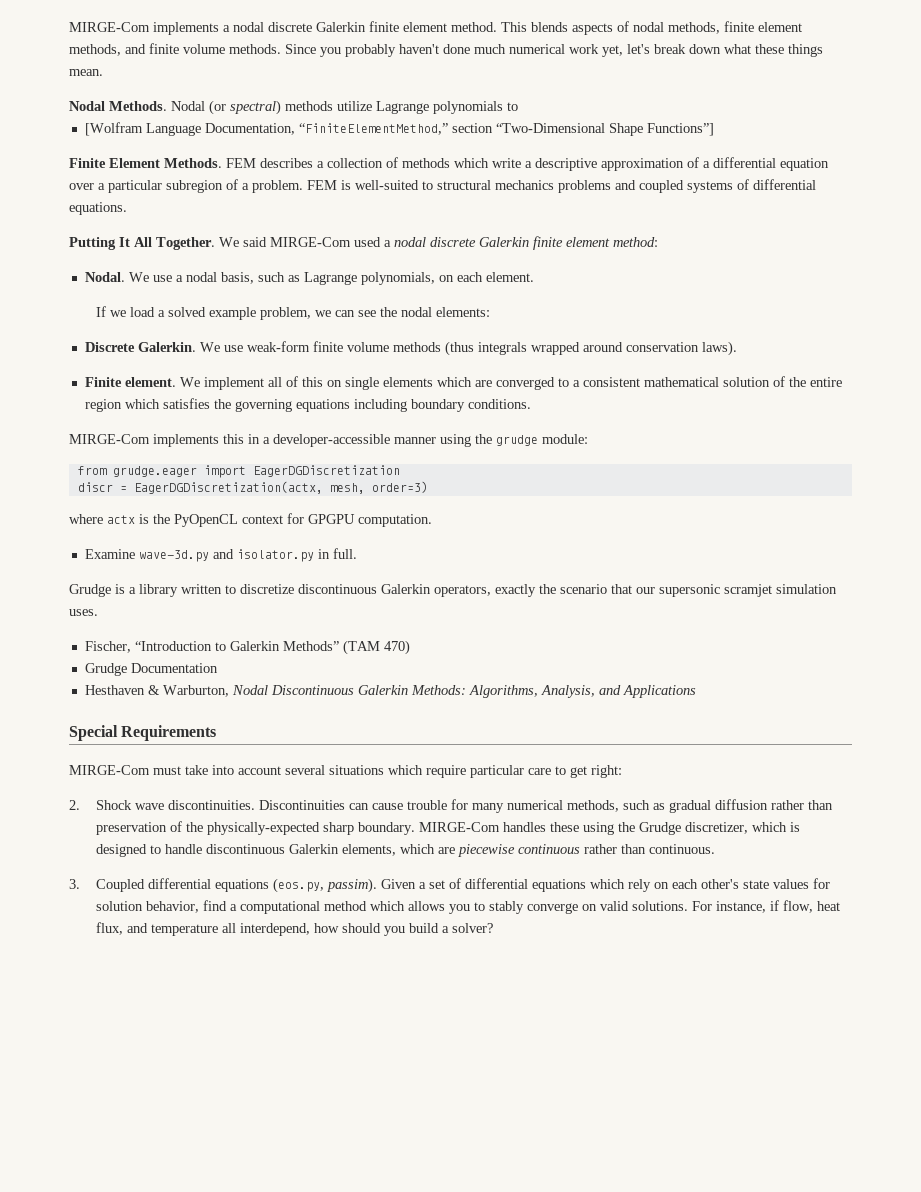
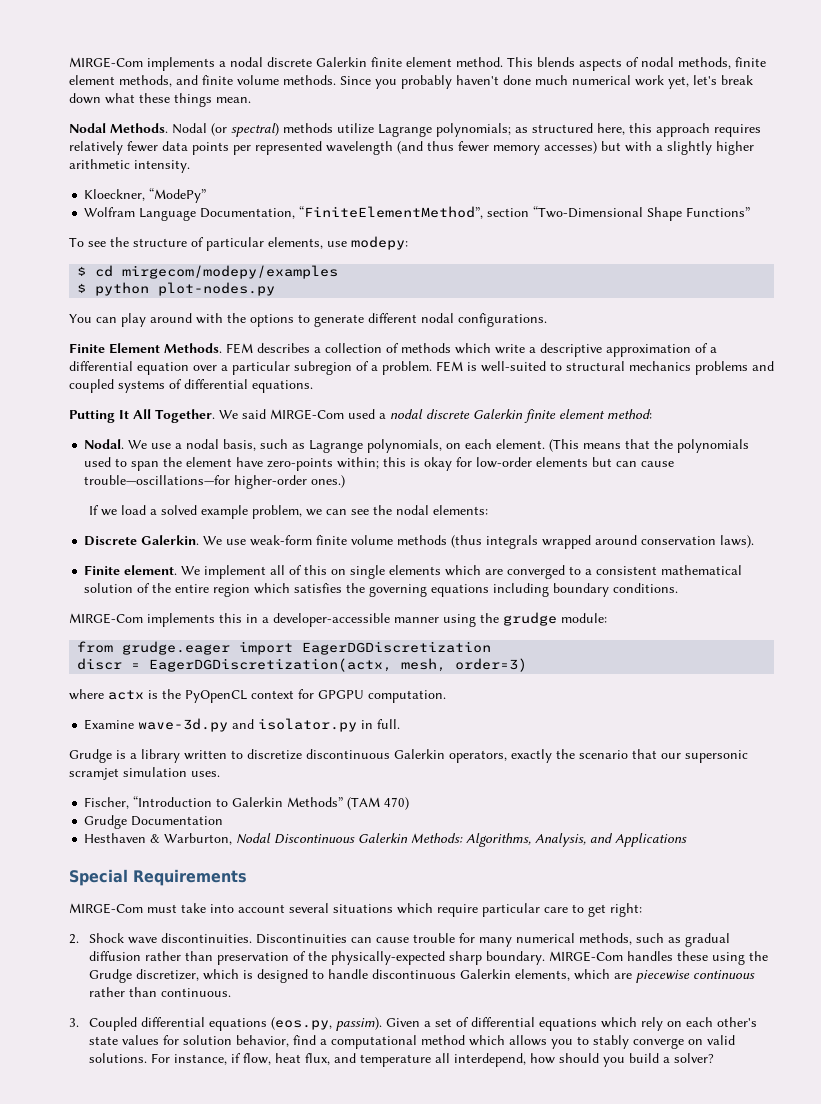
- Nodal (or spectral) methods utilize Lagrange polynomials to
- [Wolfram Language Documentation, “FiniteElementMethod,” section “Two-Dimensional Shape Functions”]
+ Nodal (or spectral) methods utilize Lagrange polynomials; as structured here, this approach requires relatively fewer data points per represented wavelength (and thus fewer memory accesses) but with a slightly higher arithmetic intensity.
+ Kloeckner, “ModePy”
+ Wolfram Language Documentation, “FiniteElementMethod”, section “Two-Dimensional Shape Functions”
+ To see the structure of particular elements, use modepy:
+ $ cd mirgecom/modepy/examples
+ $ python plot-nodes.py
+ You can play around with the options to generate different nodal configurations.
+ (This means that the polynomials used to span the element have zero-points within; this is okay for low-order elements but can cause trouble—oscillations—for higher-order ones.)

